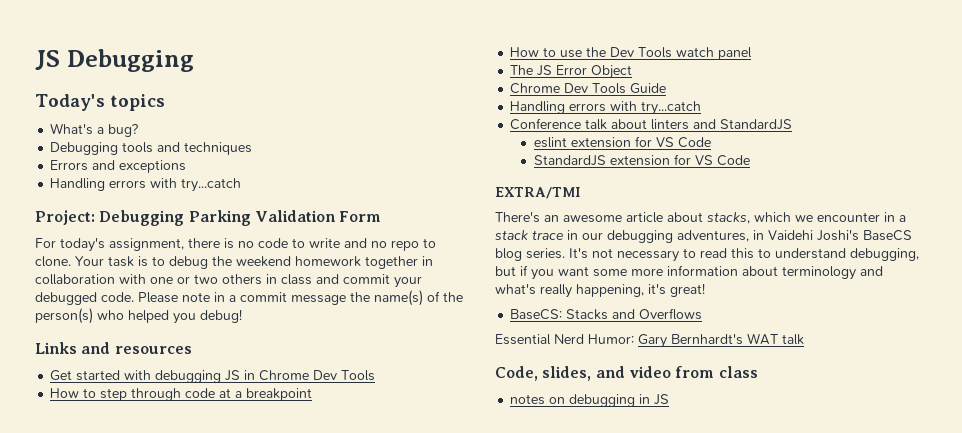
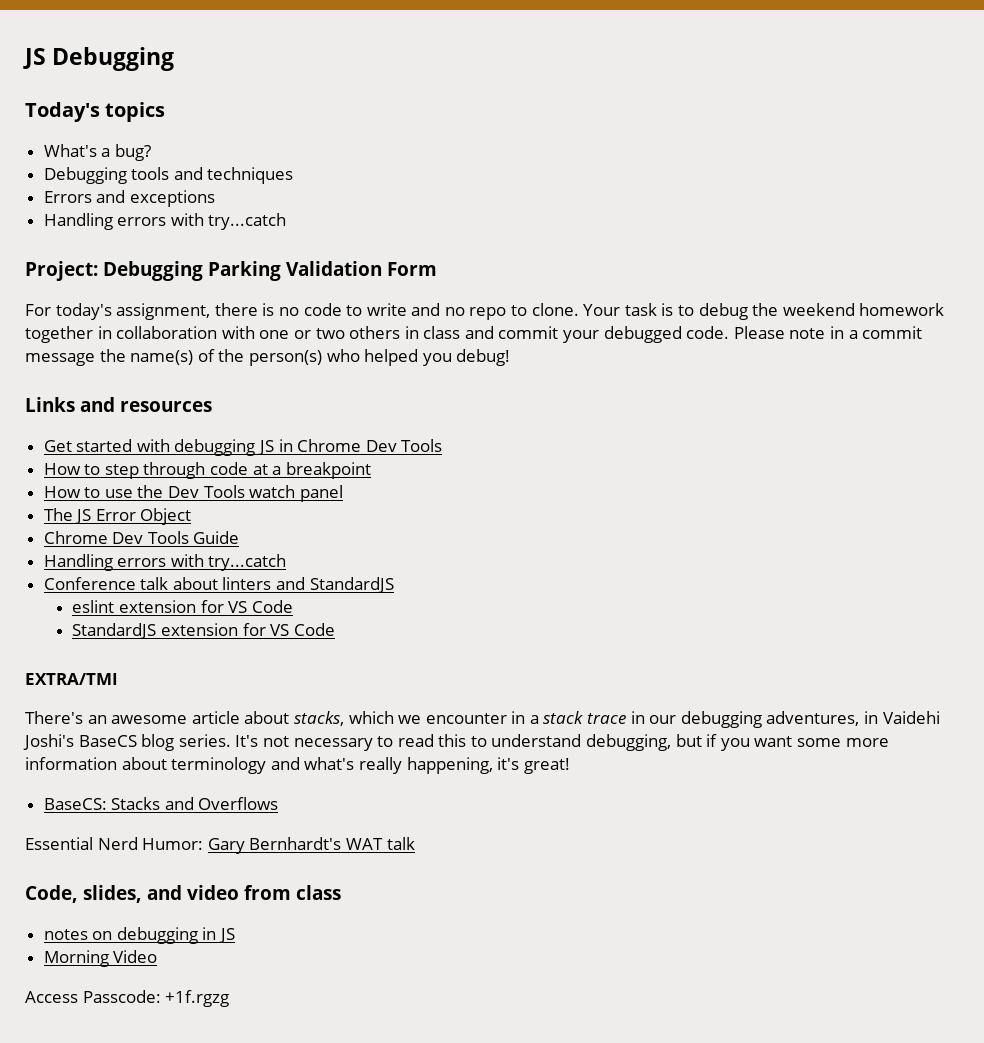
+ Morning Video
+ Access Passcode: +1f.rgzg

